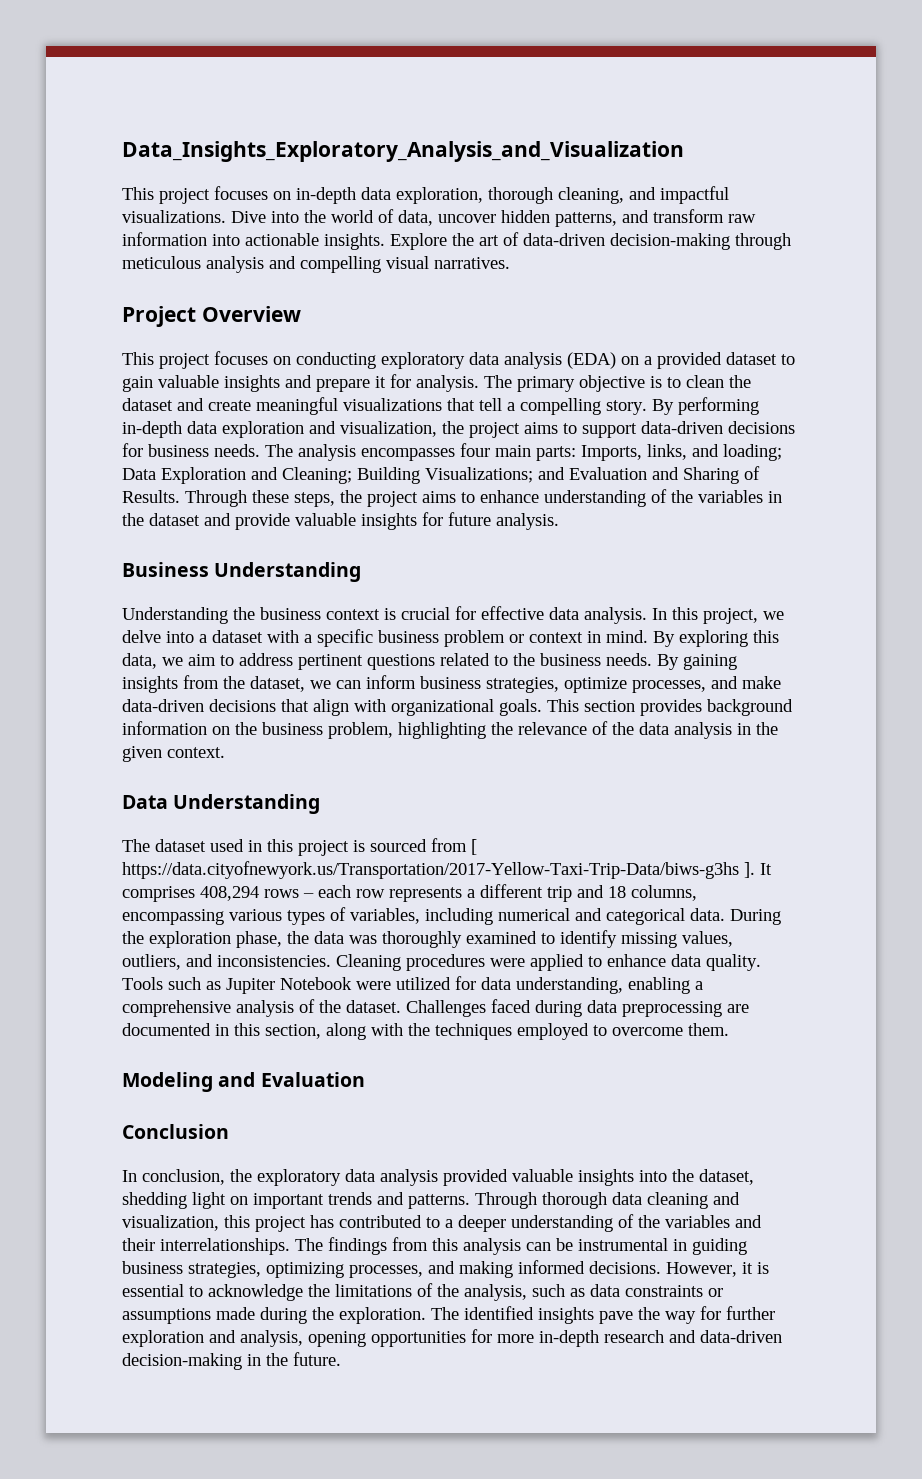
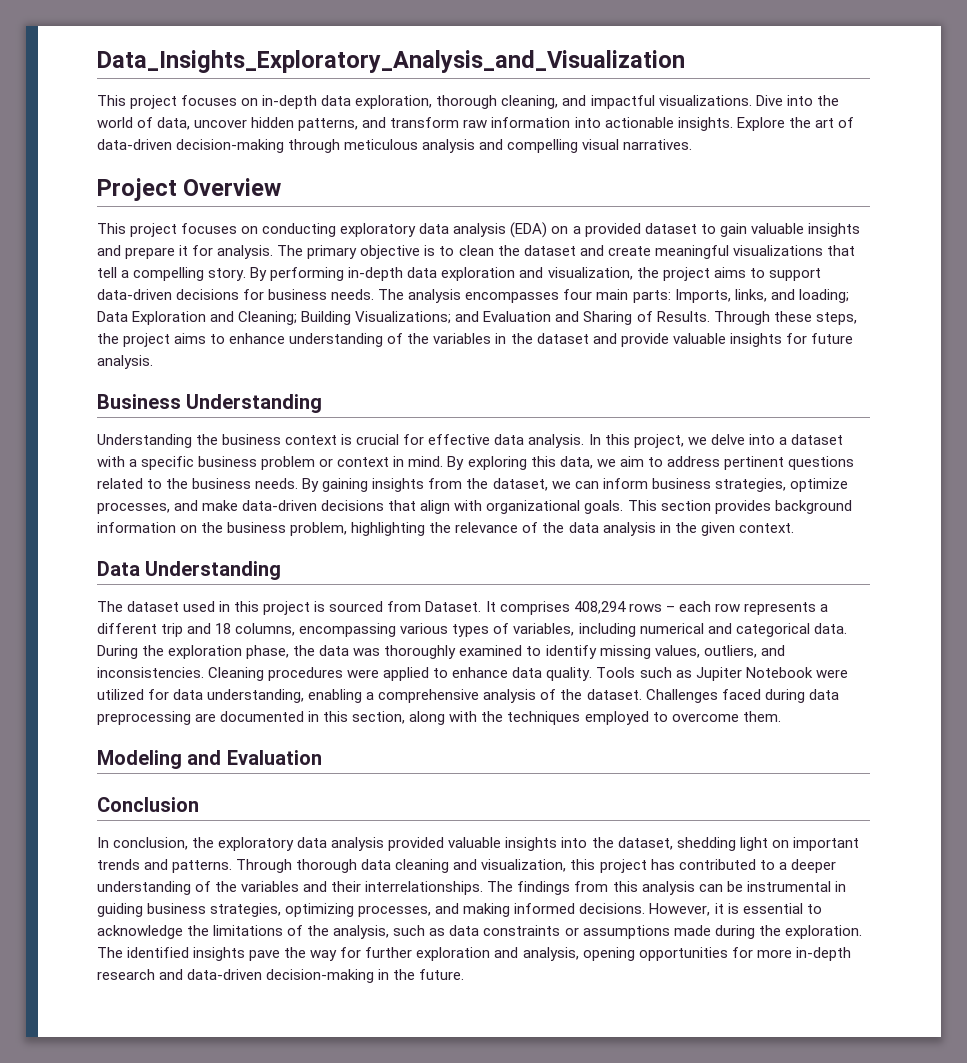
- The dataset used in this project is sourced from [ https://data.cityofnewyork.us/Transportation/2017-Yellow-Taxi-Trip-Data/biws-g3hs ].
+ The dataset used in this project is sourced from Dataset.

